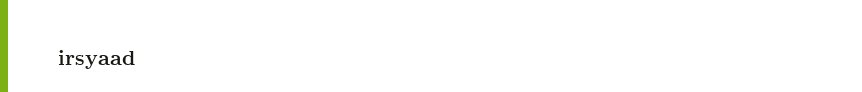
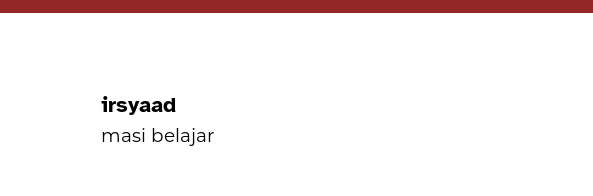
+ masi belajar

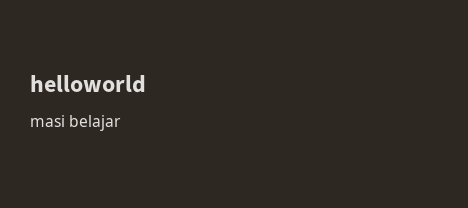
- irsyaad
+ helloworld

